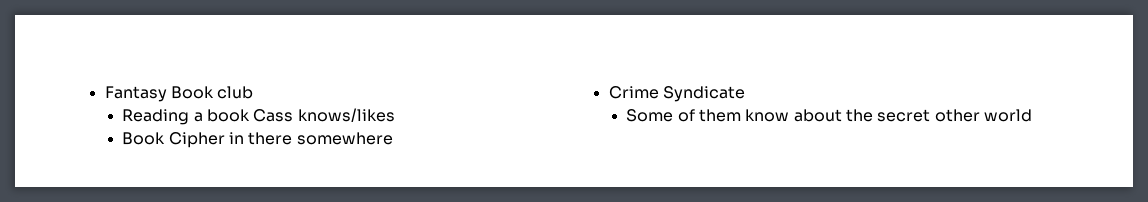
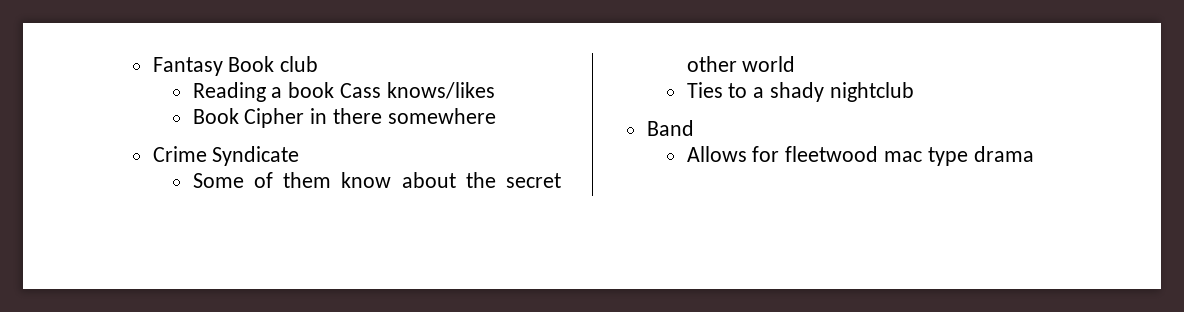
+ Ties to a shady nightclub
+ Band
+ Allows for fleetwood mac type drama

